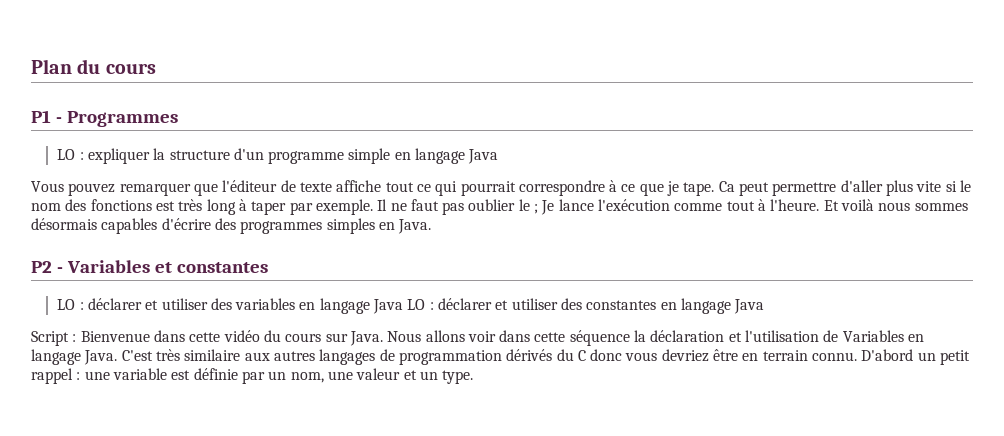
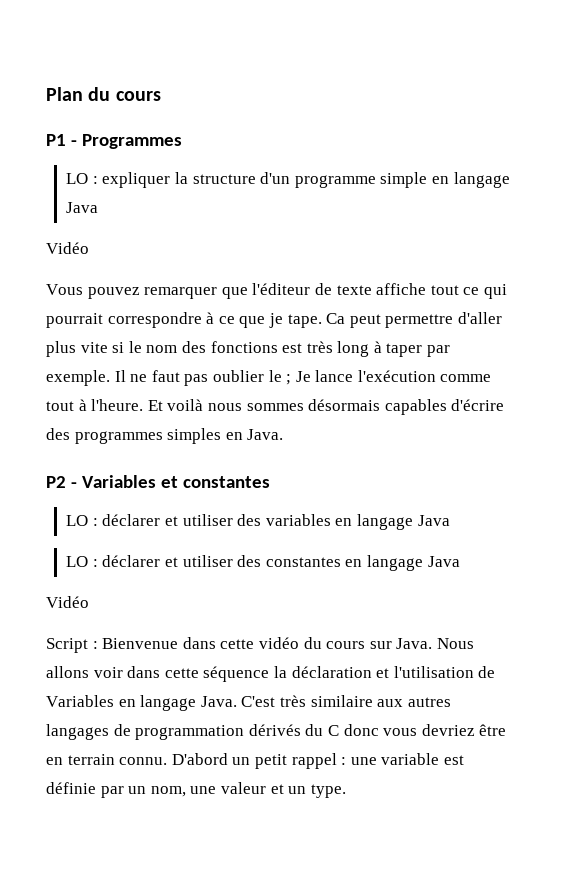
  LO : expliquer la structure d'un programme simple en langage Java
+ Vidéo
- LO : déclarer et utiliser des variables en langage Java LO : déclarer et utiliser des constantes en langage Java
+ LO : déclarer et utiliser des variables en langage Java
+ LO : déclarer et utiliser des constantes en langage Java
+ Vidéo

